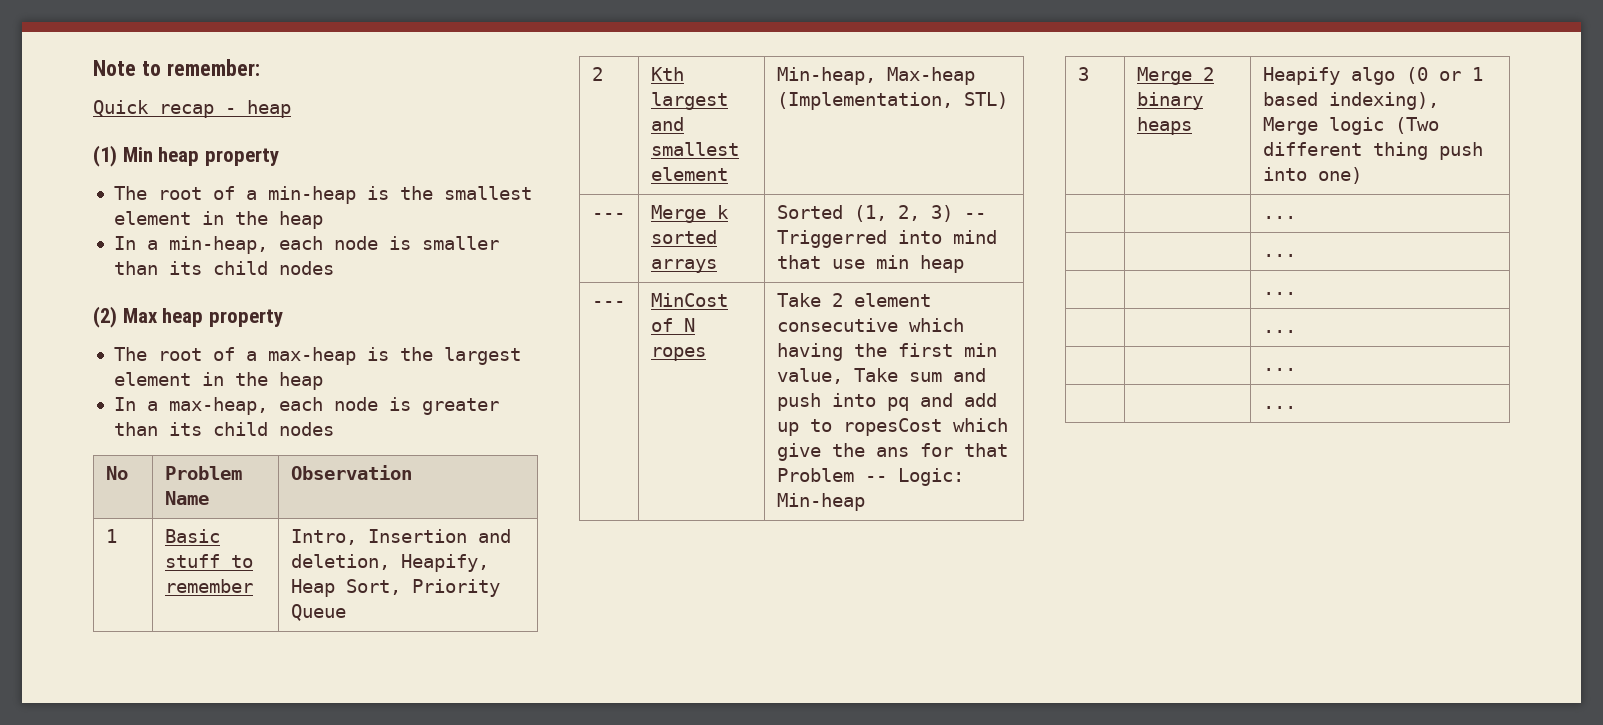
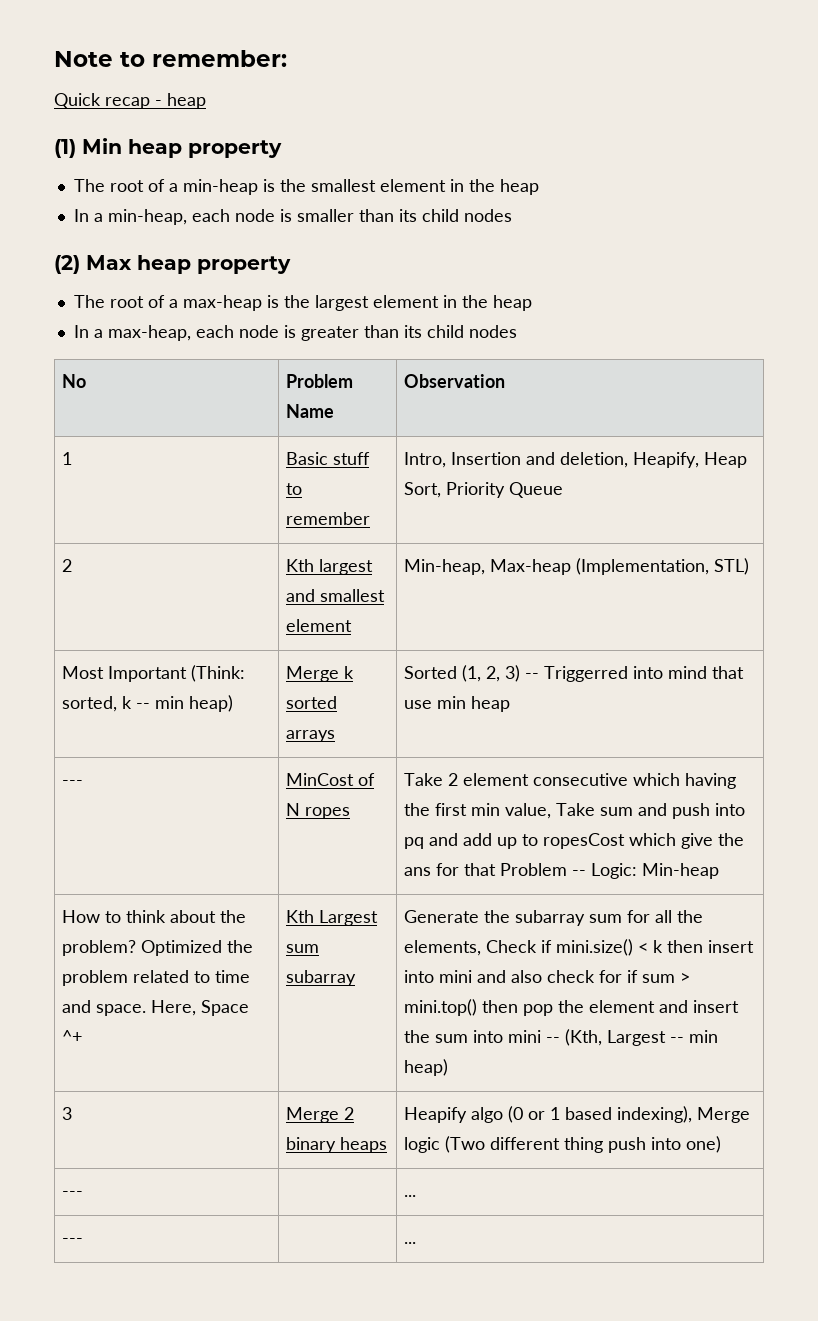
- --- | Merge k sorted arrays | Sorted (1, 2, 3) -- Triggerred into mind that use min heap
+ Most Important (Think: sorted, k -- min heap) | Merge k sorted arrays | Sorted (1, 2, 3) -- Triggerred into mind that use min heap
+ How to think about the problem? Optimized the problem related to time and space. Here, Space ^+ | Kth Largest sum subarray | Generate the subarray sum for all the elements, Check if mini.size() < k then insert into mini and also check for if sum > mini.top() then pop the element and insert the sum into mini -- (Kth, Largest -- min heap)
  3 | Merge 2 binary heaps | Heapify algo (0 or 1 based indexing), Merge logic (Two different thing push into one)
- | | ...
- | | ...
- | | ...
- | | ...
- | | ...
- | | ...
+ --- | | ...
+ --- | | ...

